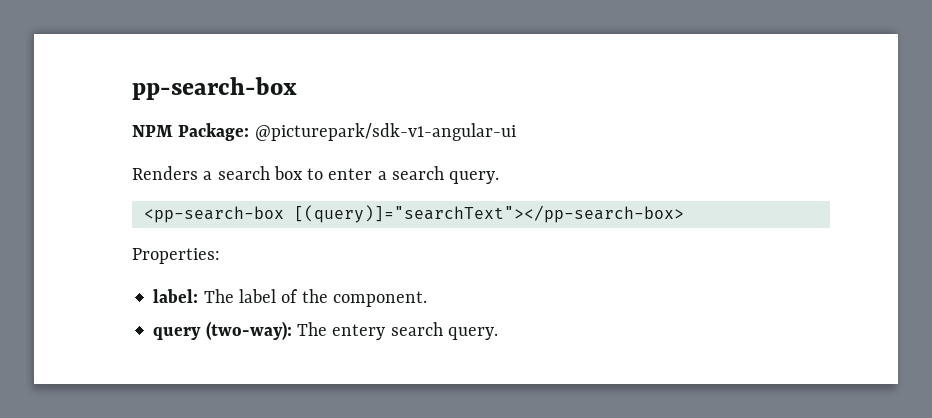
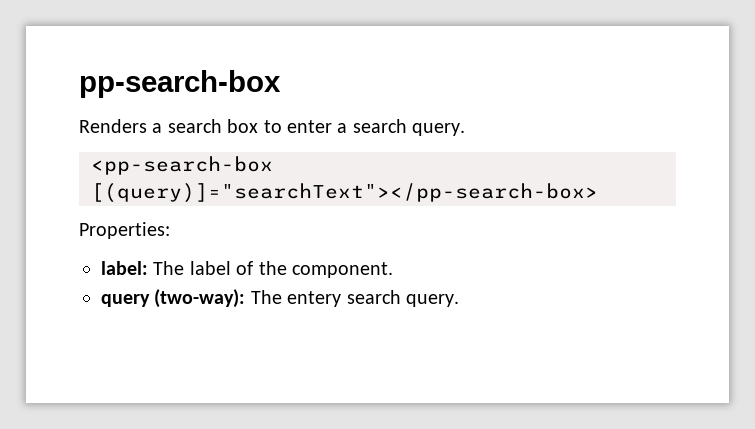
- NPM Package: @picturepark/sdk-v1-angular-ui

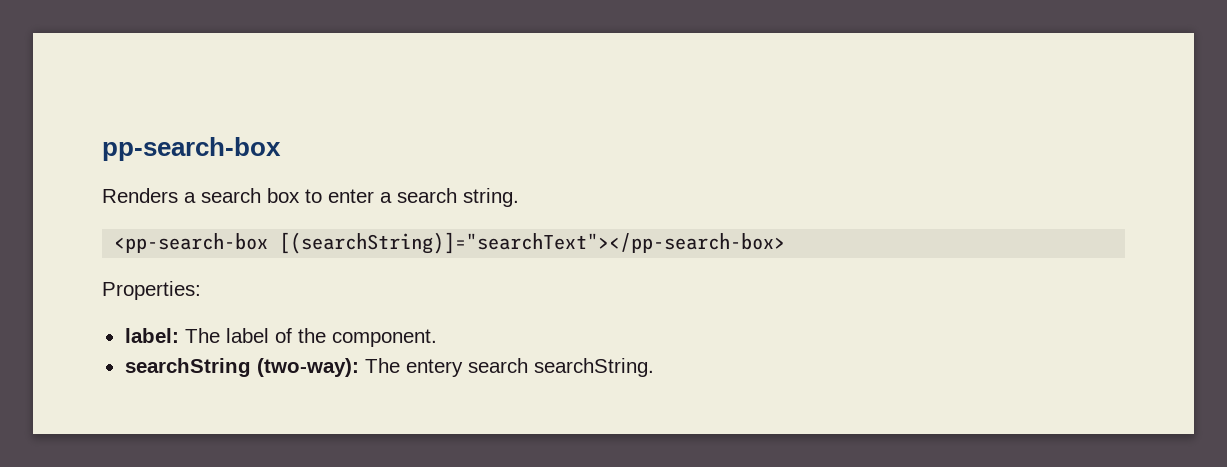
- Renders a search box to enter a search query.
+ Renders a search box to enter a search string.
- <pp-search-box [(query)]="searchText"></pp-search-box>
+ <pp-search-box [(searchString)]="searchText"></pp-search-box>
- query (two-way): The entery search query.
+ searchString (two-way): The entery search searchString.

